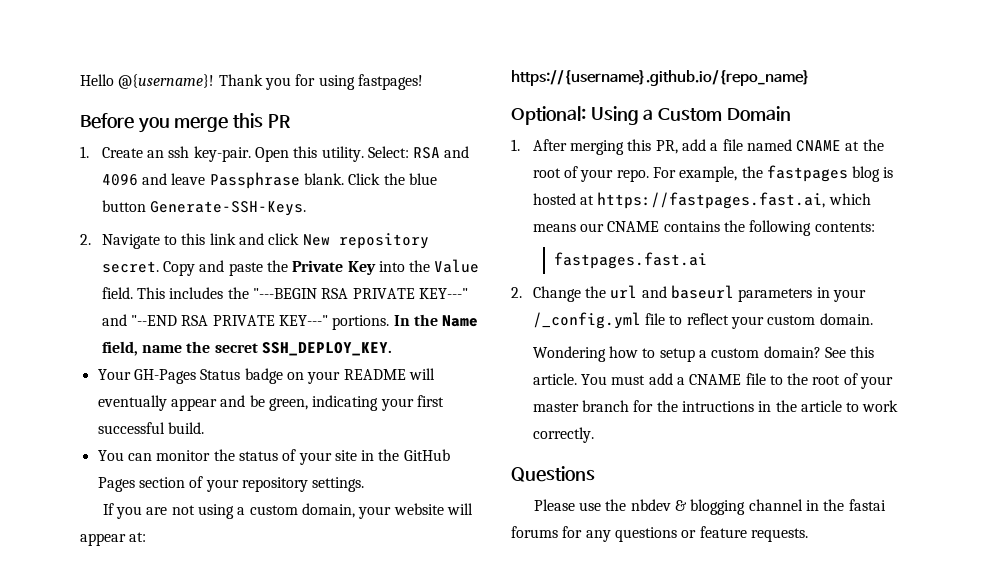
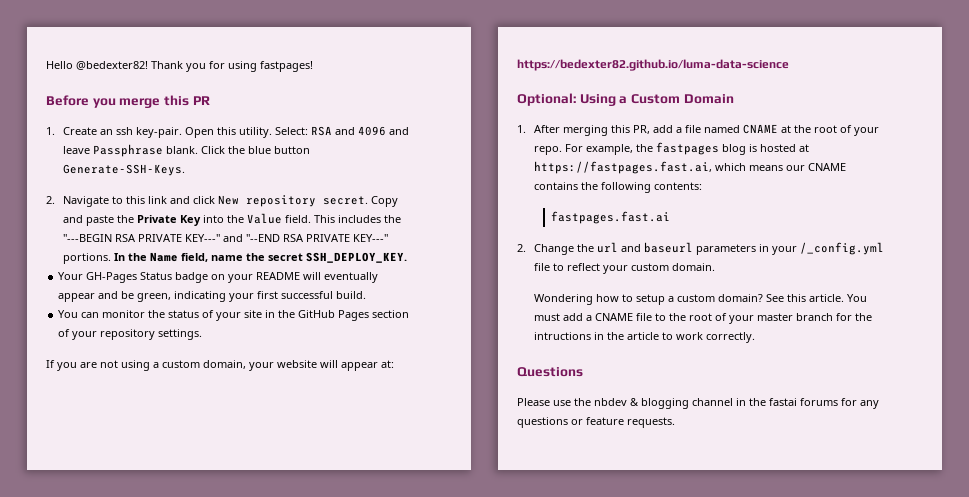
- Hello @{username}!
+ Hello @bedexter82!
- https://{username}.github.io/{repo_name}
+ https://bedexter82.github.io/luma-data-science

